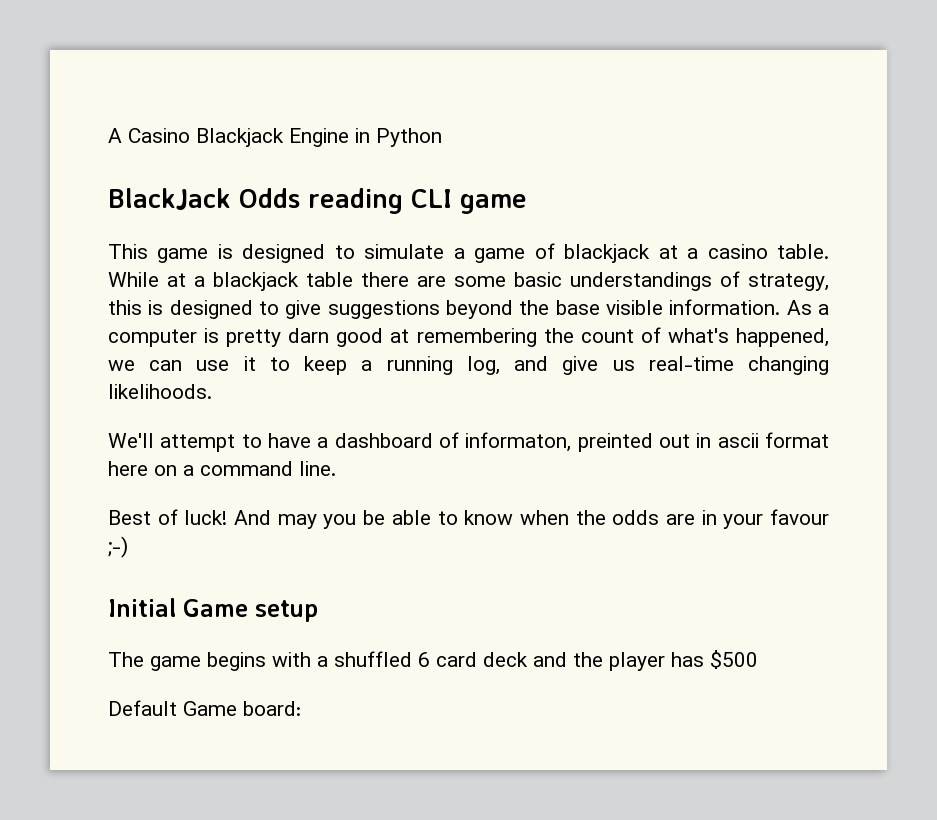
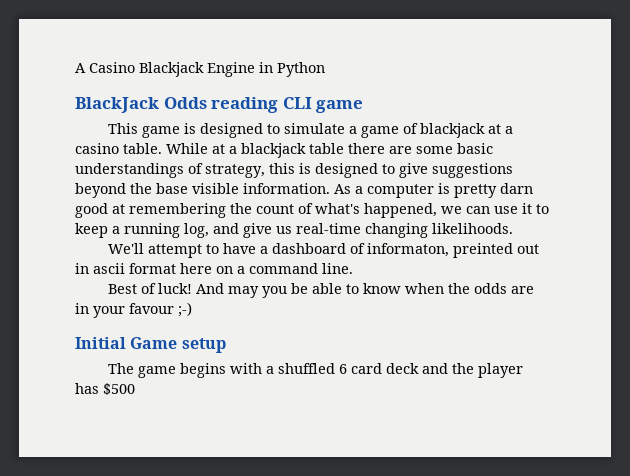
- Default Game board:

